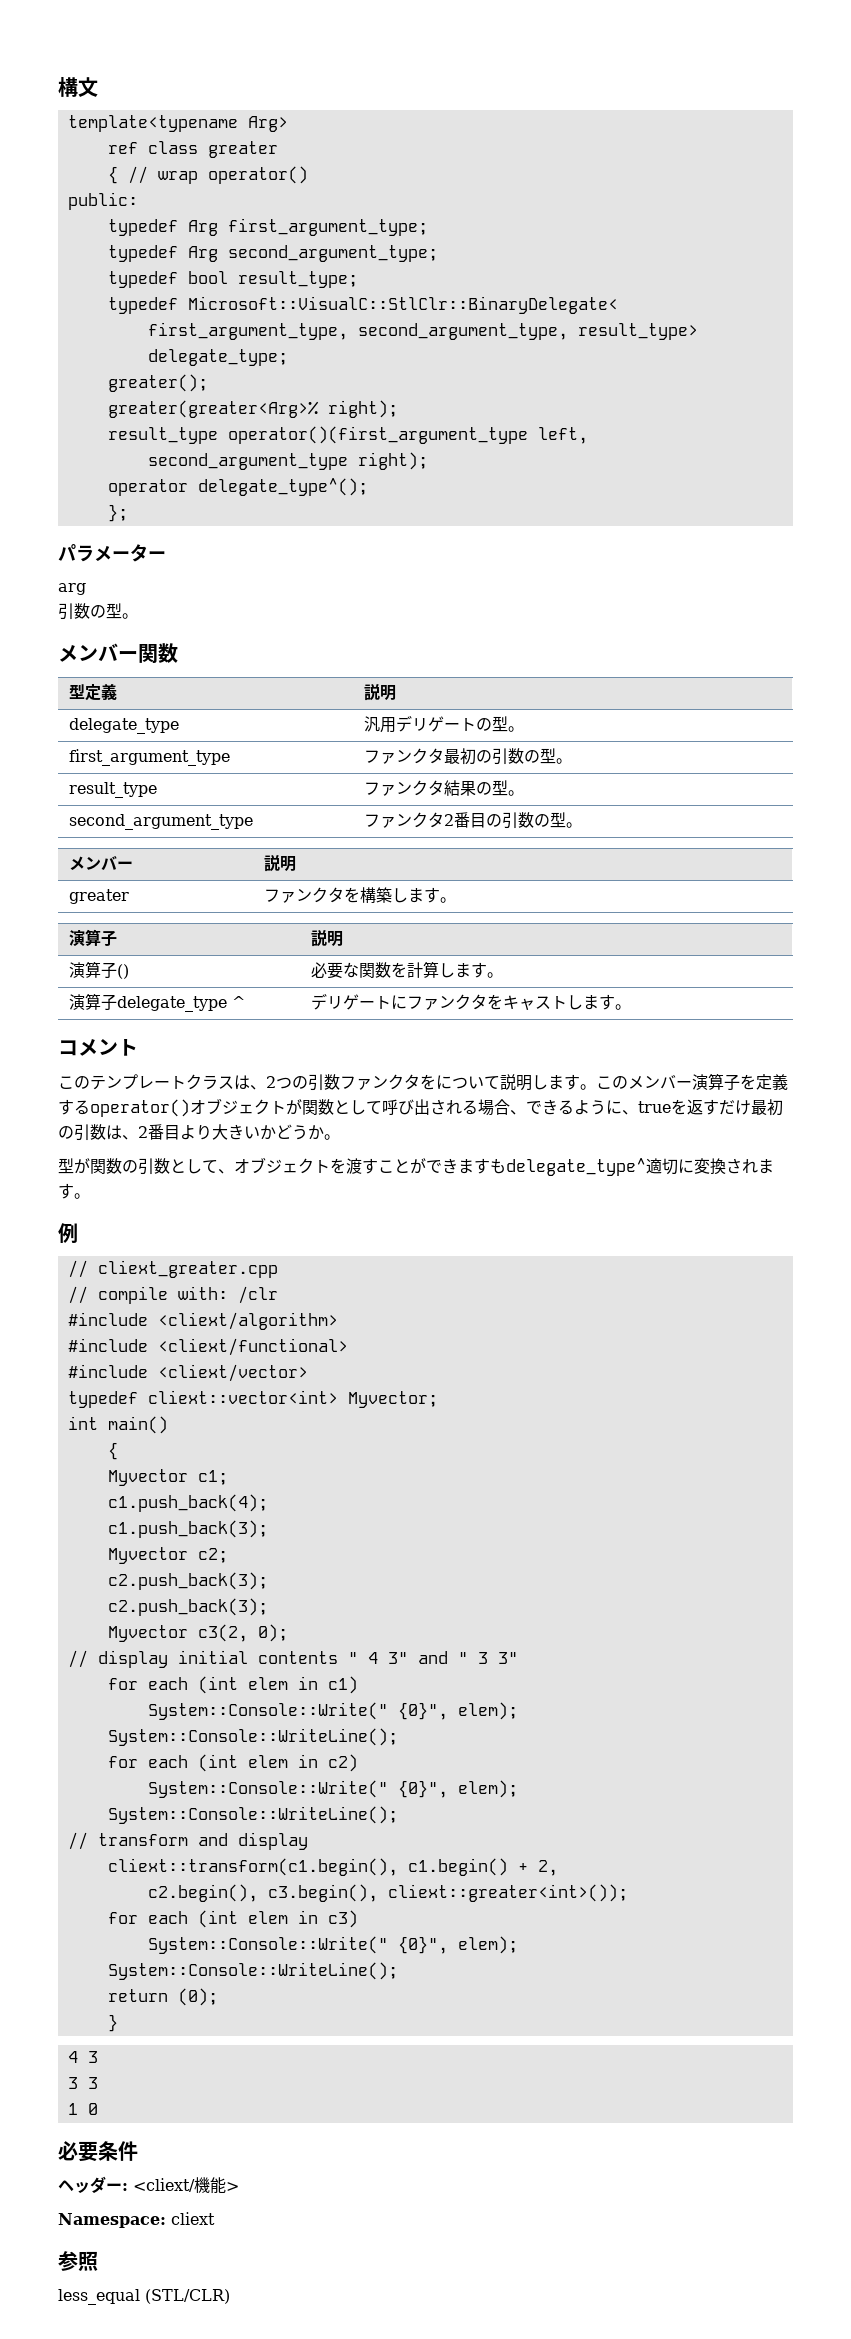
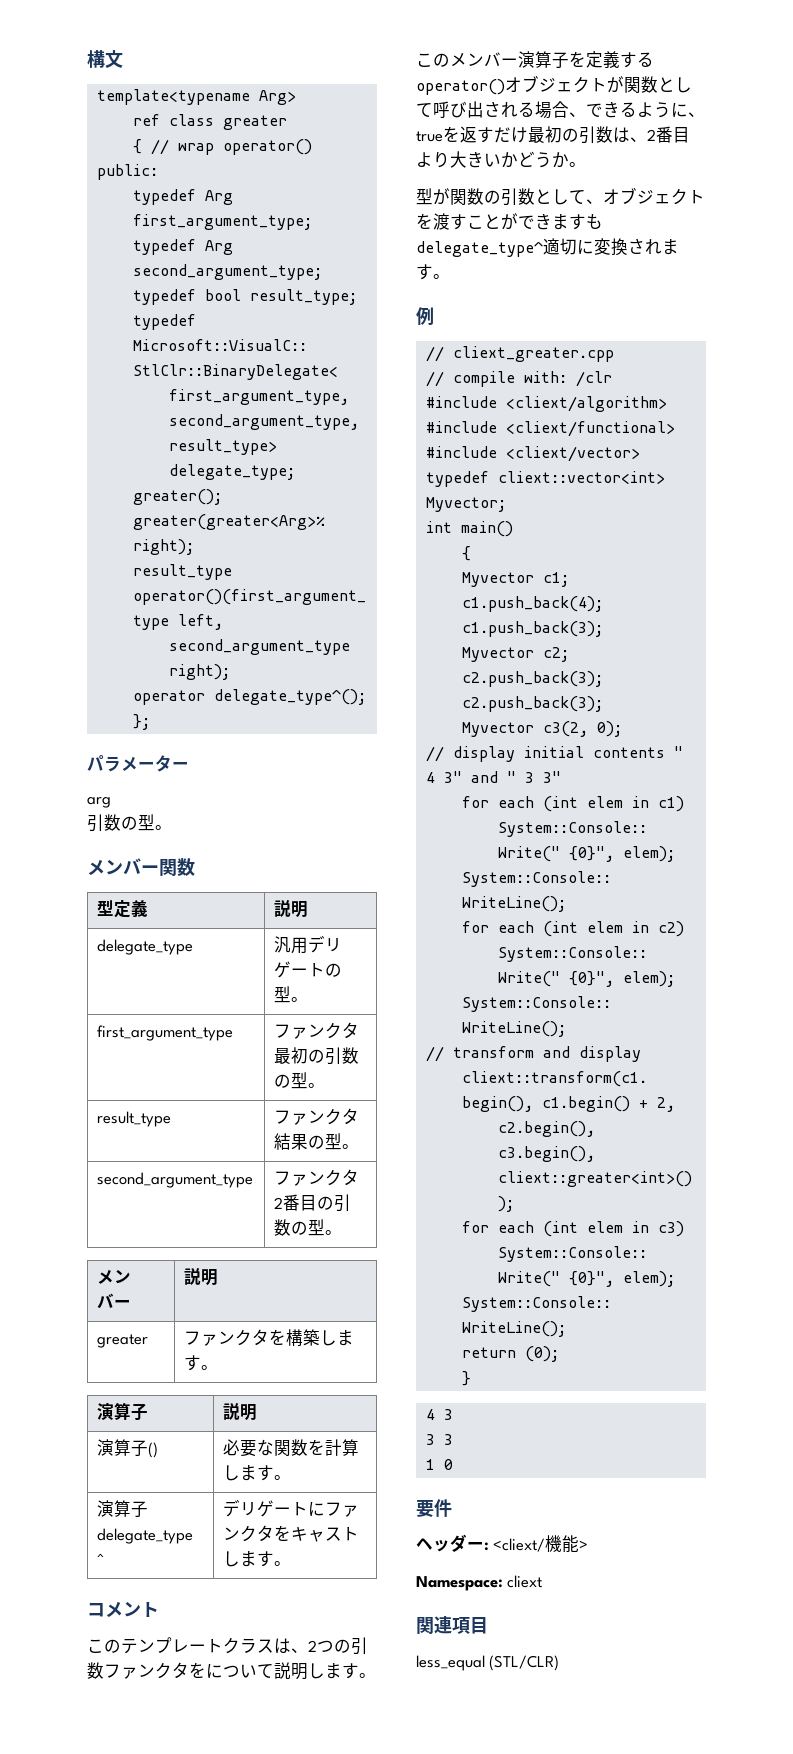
- 必要条件
+ 要件
- 参照
+ 関連項目

